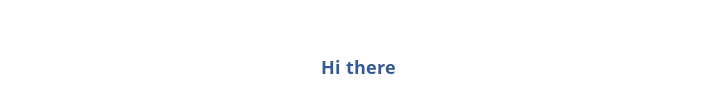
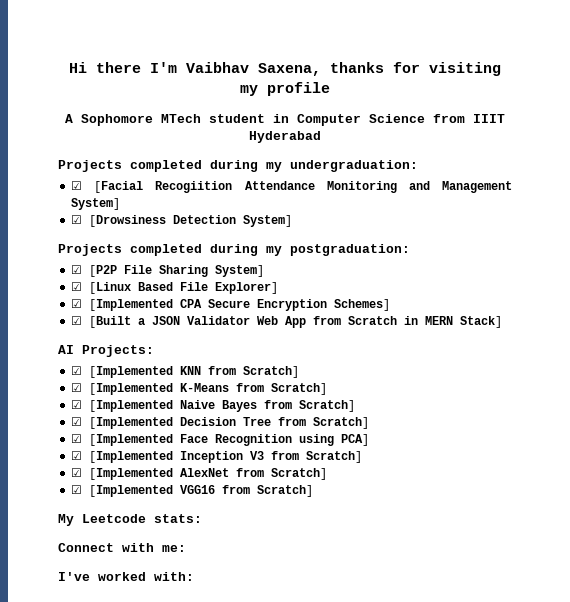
- Hi there
+ Hi there I'm Vaibhav Saxena, thanks for visiting my profile
+ A Sophomore MTech student in Computer Science from IIIT Hyderabad
+ Projects completed during my undergraduation:
+ ☑ [Facial Recogiition Attendance Monitoring and Management System]
+ ☑ [Drowsiness Detection System]
+ Projects completed during my postgraduation:
+ ☑ [P2P File Sharing System]
+ ☑ [Linux Based File Explorer]
+ ☑ [Implemented CPA Secure Encryption Schemes]
+ ☑ [Built a JSON Validator Web App from Scratch in MERN Stack]
+ AI Projects:
+ ☑ [Implemented KNN from Scratch]
+ ☑ [Implemented K-Means from Scratch]
+ ☑ [Implemented Naive Bayes from Scratch]
+ ☑ [Implemented Decision Tree from Scratch]
+ ☑ [Implemented Face Recognition using PCA]
+ ☑ [Implemented Inception V3 from Scratch]
+ ☑ [Implemented AlexNet from Scratch]
+ ☑ [Implemented VGG16 from Scratch]
+ My Leetcode stats:
+ Connect with me:
+ I've worked with:

